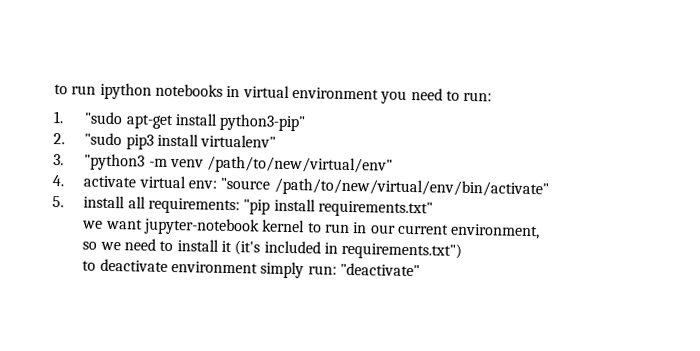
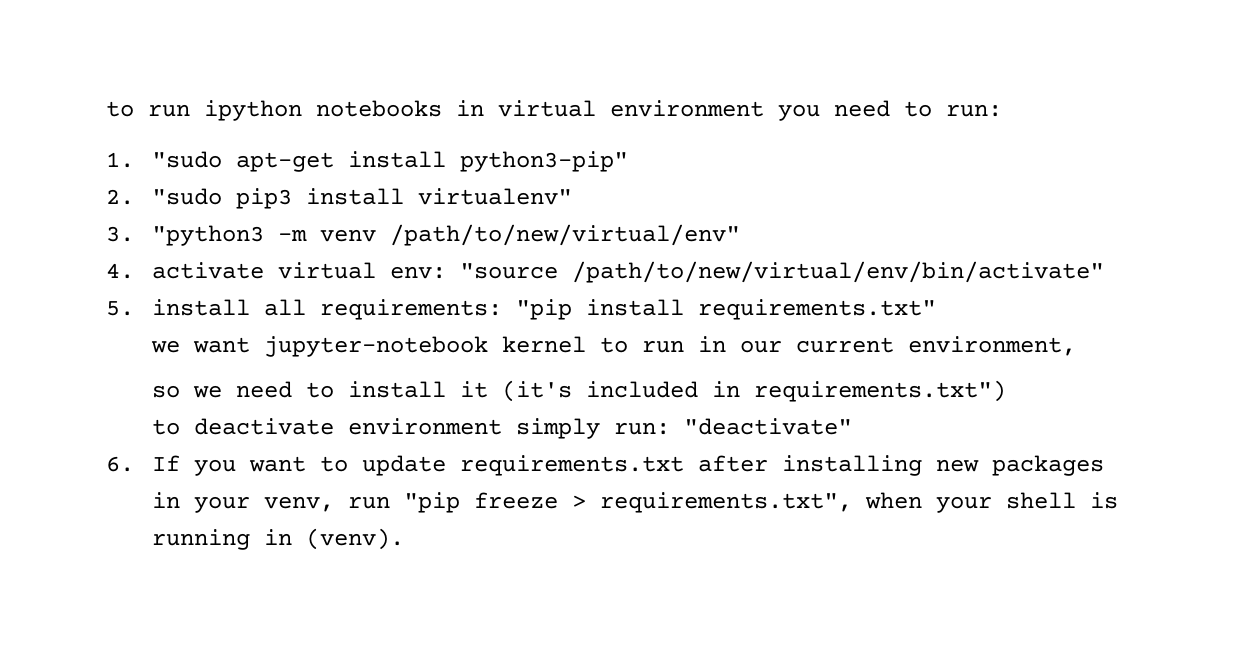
+ 6. If you want to update requirements.txt after installing new packages in your venv, run "pip freeze > requirements.txt", when your shell is running in (venv).

